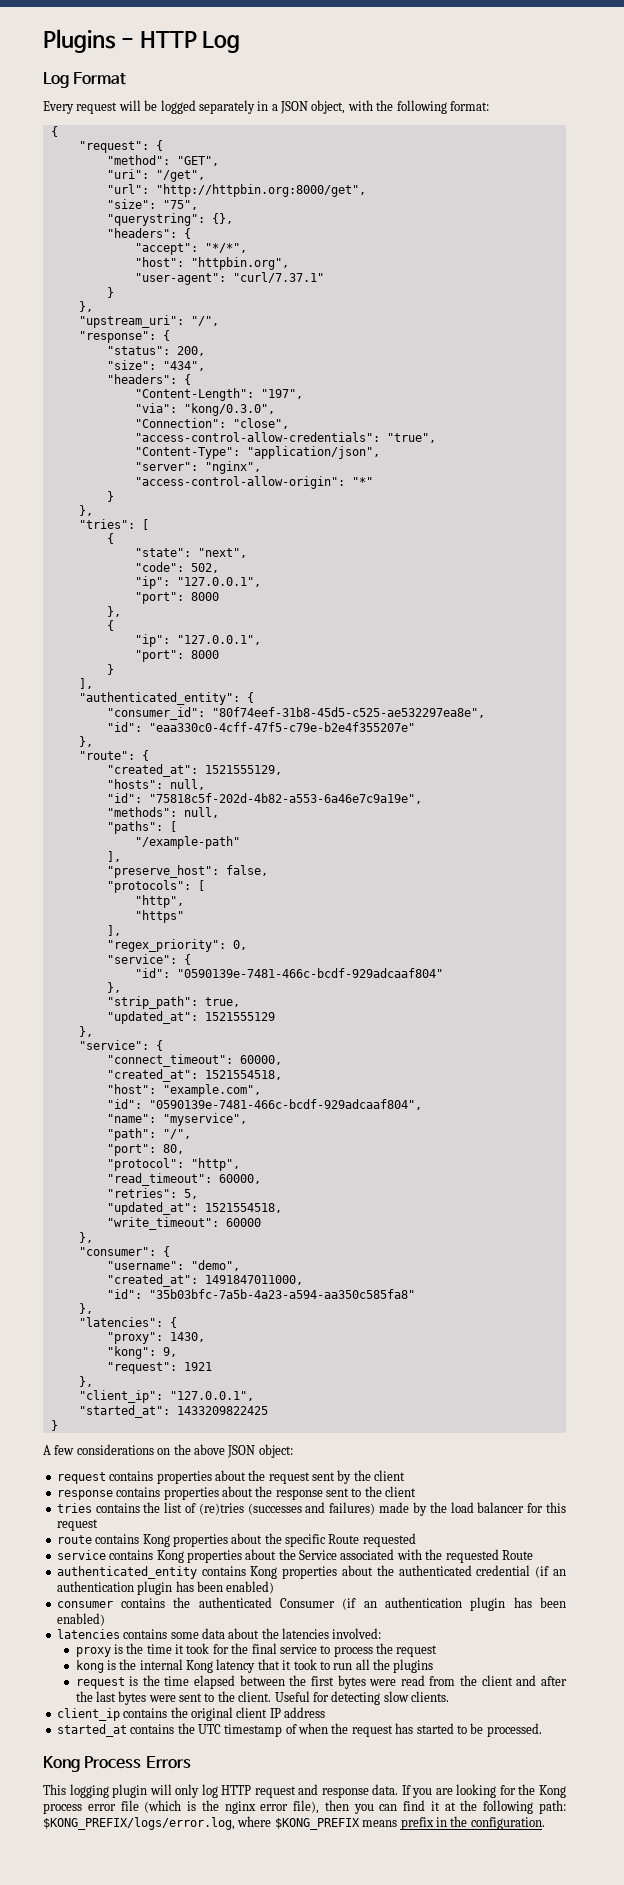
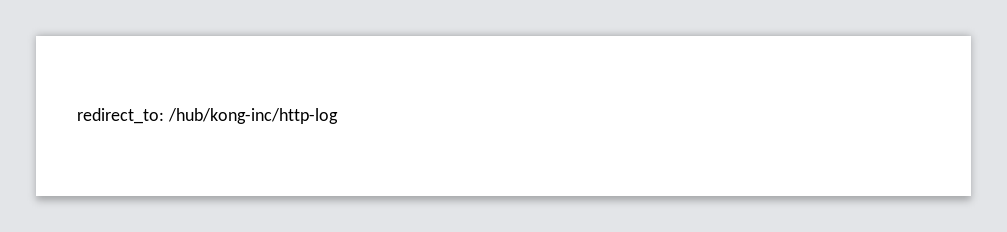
- Plugins - HTTP Log
- Log Format
- Every request will be logged separately in a JSON object, with the following format:
- {
- "request": {
- "method": "GET",
- "uri": "/get",
- "url": "http://httpbin.org:8000/get",
- "size": "75",
- "querystring": {},
- "headers": {
- "accept": "*/*",
- "host": "httpbin.org",
- "user-agent": "curl/7.37.1"
- }
- },
- "upstream_uri": "/",
- "response": {
- "status": 200,
- "size": "434",
- "headers": {
- "Content-Length": "197",
- "via": "kong/0.3.0",
- "Connection": "close",
- "access-control-allow-credentials": "true",
- "Content-Type": "application/json",
- "server": "nginx",
- "access-control-allow-origin": "*"
- }
- },
- "tries": [
- {
- "state": "next",
- "code": 502,
- "ip": "127.0.0.1",
- "port": 8000
- },
- {
- "ip": "127.0.0.1",
- "port": 8000
- }
- ],
- "authenticated_entity": {
- "consumer_id": "80f74eef-31b8-45d5-c525-ae532297ea8e",
- "id": "eaa330c0-4cff-47f5-c79e-b2e4f355207e"
- },
- "route": {
- "created_at": 1521555129,
- "hosts": null,
- "id": "75818c5f-202d-4b82-a553-6a46e7c9a19e",
- "methods": null,
- "paths": [
- "/example-path"
- ],
- "preserve_host": false,
- "protocols": [
- "http",
- "https"
- ],
- "regex_priority": 0,
- "service": {
- "id": "0590139e-7481-466c-bcdf-929adcaaf804"
- },
- "strip_path": true,
- "updated_at": 1521555129
- },
- "service": {
- "connect_timeout": 60000,
- "created_at": 1521554518,
- "host": "example.com",
- "id": "0590139e-7481-466c-bcdf-929adcaaf804",
- "name": "myservice",
- "path": "/",
- "port": 80,
- "protocol": "http",
- "read_timeout": 60000,
- "retries": 5,
- "updated_at": 1521554518,
- "write_timeout": 60000
- },
- "consumer": {
- "username": "demo",
- "created_at": 1491847011000,
- "id": "35b03bfc-7a5b-4a23-a594-aa350c585fa8"
- },
- "latencies": {
- "proxy": 1430,
- "kong": 9,
- "request": 1921
- },
- "client_ip": "127.0.0.1",
- "started_at": 1433209822425
- }
- A few considerations on the above JSON object:
- request contains properties about the request sent by the client
- response contains properties about the response sent to the client
- tries contains the list of (re)tries (successes and failures) made by the load balancer for this request
- route contains Kong properties about the specific Route requested
- service contains Kong properties about the Service associated with the requested Route
- authenticated_entity contains Kong properties about the authenticated credential (if an authentication plugin has been enabled)
- consumer contains the authenticated Consumer (if an authentication plugin has been enabled)
- latencies contains some data about the latencies involved:
- proxy is the time it took for the final service to process the request
- kong is the internal Kong latency that it took to run all the plugins
- request is the time elapsed between the first bytes were read from the client and after the last bytes were sent to the client. Useful for detecting slow clients.
- client_ip contains the original client IP address
- started_at contains the UTC timestamp of when the request has started to be processed.
- Kong Process Errors
- This logging plugin will only log HTTP request and response data. If you are looking for the Kong process error file (which is the nginx error file), then you can find it at the following path: $KONG_PREFIX/logs/error.log, where $KONG_PREFIX means prefix in the configuration.
+ redirect_to: /hub/kong-inc/http-log

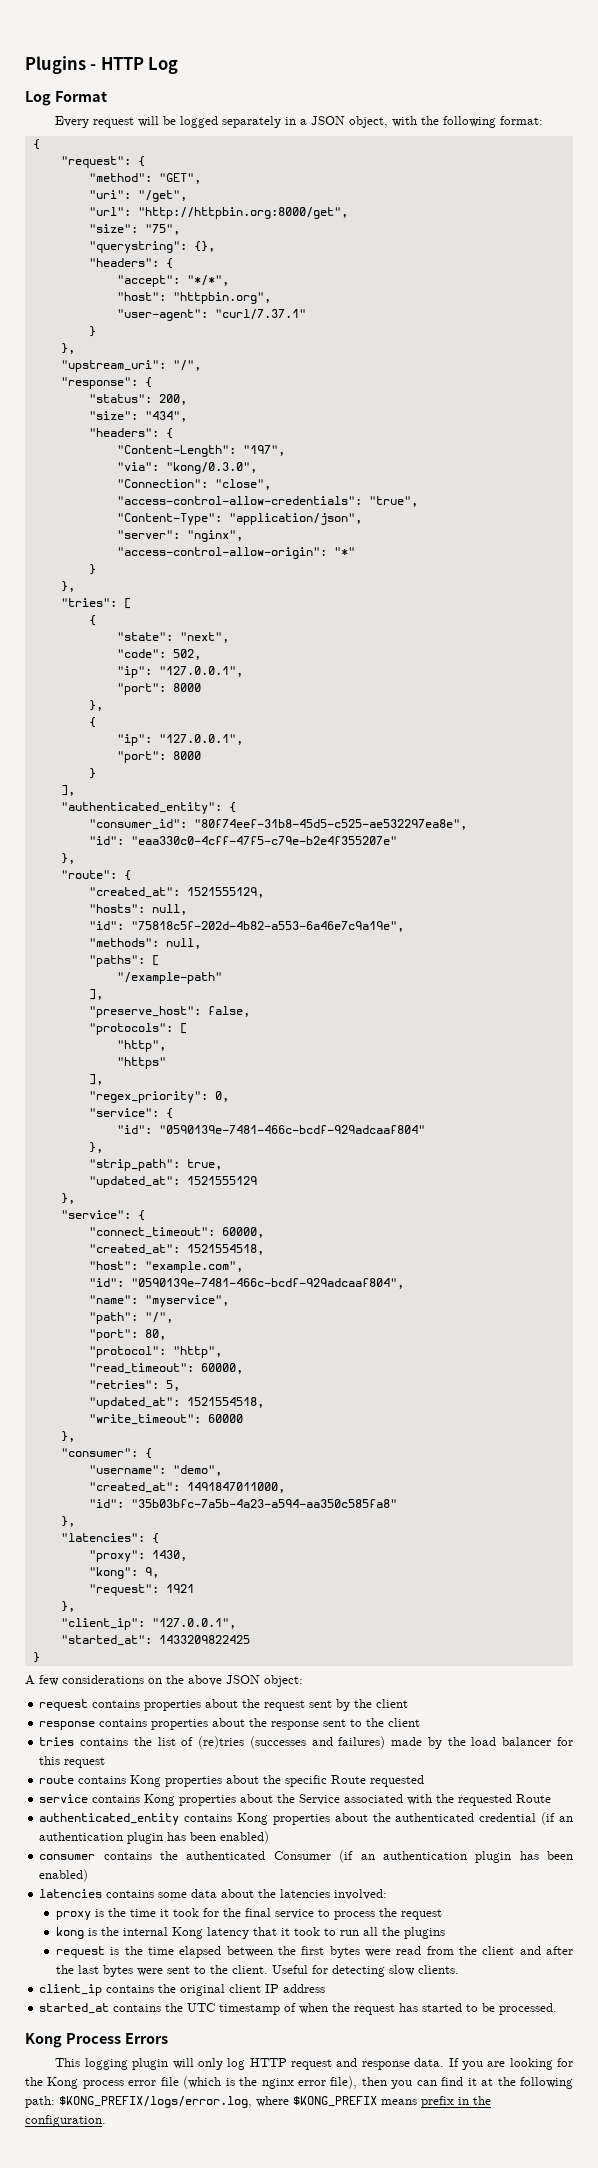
- redirect_to: /hub/kong-inc/http-log
+ Plugins - HTTP Log
+ Log Format
+ Every request will be logged separately in a JSON object, with the following format:
+ {
+ "request": {
+ "method": "GET",
+ "uri": "/get",
+ "url": "http://httpbin.org:8000/get",
+ "size": "75",
+ "querystring": {},
+ "headers": {
+ "accept": "*/*",
+ "host": "httpbin.org",
+ "user-agent": "curl/7.37.1"
+ }
+ },
+ "upstream_uri": "/",
+ "response": {
+ "status": 200,
+ "size": "434",
+ "headers": {
+ "Content-Length": "197",
+ "via": "kong/0.3.0",
+ "Connection": "close",
+ "access-control-allow-credentials": "true",
+ "Content-Type": "application/json",
+ "server": "nginx",
+ "access-control-allow-origin": "*"
+ }
+ },
+ "tries": [
+ {
+ "state": "next",
+ "code": 502,
+ "ip": "127.0.0.1",
+ "port": 8000
+ },
+ {
+ "ip": "127.0.0.1",
+ "port": 8000
+ }
+ ],
+ "authenticated_entity": {
+ "consumer_id": "80f74eef-31b8-45d5-c525-ae532297ea8e",
+ "id": "eaa330c0-4cff-47f5-c79e-b2e4f355207e"
+ },
+ "route": {
+ "created_at": 1521555129,
+ "hosts": null,
+ "id": "75818c5f-202d-4b82-a553-6a46e7c9a19e",
+ "methods": null,
+ "paths": [
+ "/example-path"
+ ],
+ "preserve_host": false,
+ "protocols": [
+ "http",
+ "https"
+ ],
+ "regex_priority": 0,
+ "service": {
+ "id": "0590139e-7481-466c-bcdf-929adcaaf804"
+ },
+ "strip_path": true,
+ "updated_at": 1521555129
+ },
+ "service": {
+ "connect_timeout": 60000,
+ "created_at": 1521554518,
+ "host": "example.com",
+ "id": "0590139e-7481-466c-bcdf-929adcaaf804",
+ "name": "myservice",
+ "path": "/",
+ "port": 80,
+ "protocol": "http",
+ "read_timeout": 60000,
+ "retries": 5,
+ "updated_at": 1521554518,
+ "write_timeout": 60000
+ },
+ "consumer": {
+ "username": "demo",
+ "created_at": 1491847011000,
+ "id": "35b03bfc-7a5b-4a23-a594-aa350c585fa8"
+ },
+ "latencies": {
+ "proxy": 1430,
+ "kong": 9,
+ "request": 1921
+ },
+ "client_ip": "127.0.0.1",
+ "started_at": 1433209822425
+ }
+ A few considerations on the above JSON object:
+ request contains properties about the request sent by the client
+ response contains properties about the response sent to the client
+ tries contains the list of (re)tries (successes and failures) made by the load balancer for this request
+ route contains Kong properties about the specific Route requested
+ service contains Kong properties about the Service associated with the requested Route
+ authenticated_entity contains Kong properties about the authenticated credential (if an authentication plugin has been enabled)
+ consumer contains the authenticated Consumer (if an authentication plugin has been enabled)
+ latencies contains some data about the latencies involved:
+ proxy is the time it took for the final service to process the request
+ kong is the internal Kong latency that it took to run all the plugins
+ request is the time elapsed between the first bytes were read from the client and after the last bytes were sent to the client. Useful for detecting slow clients.
+ client_ip contains the original client IP address
+ started_at contains the UTC timestamp of when the request has started to be processed.
+ Kong Process Errors
+ This logging plugin will only log HTTP request and response data. If you are looking for the Kong process error file (which is the nginx error file), then you can find it at the following path: $KONG_PREFIX/logs/error.log, where $KONG_PREFIX means prefix in the configuration.

